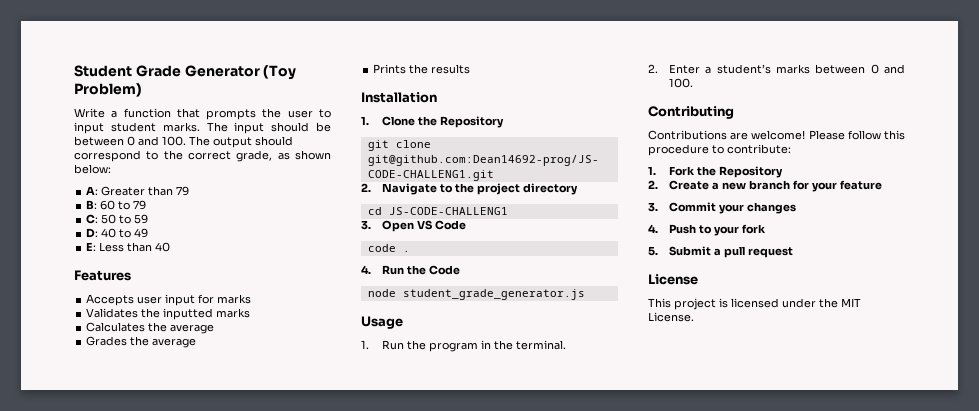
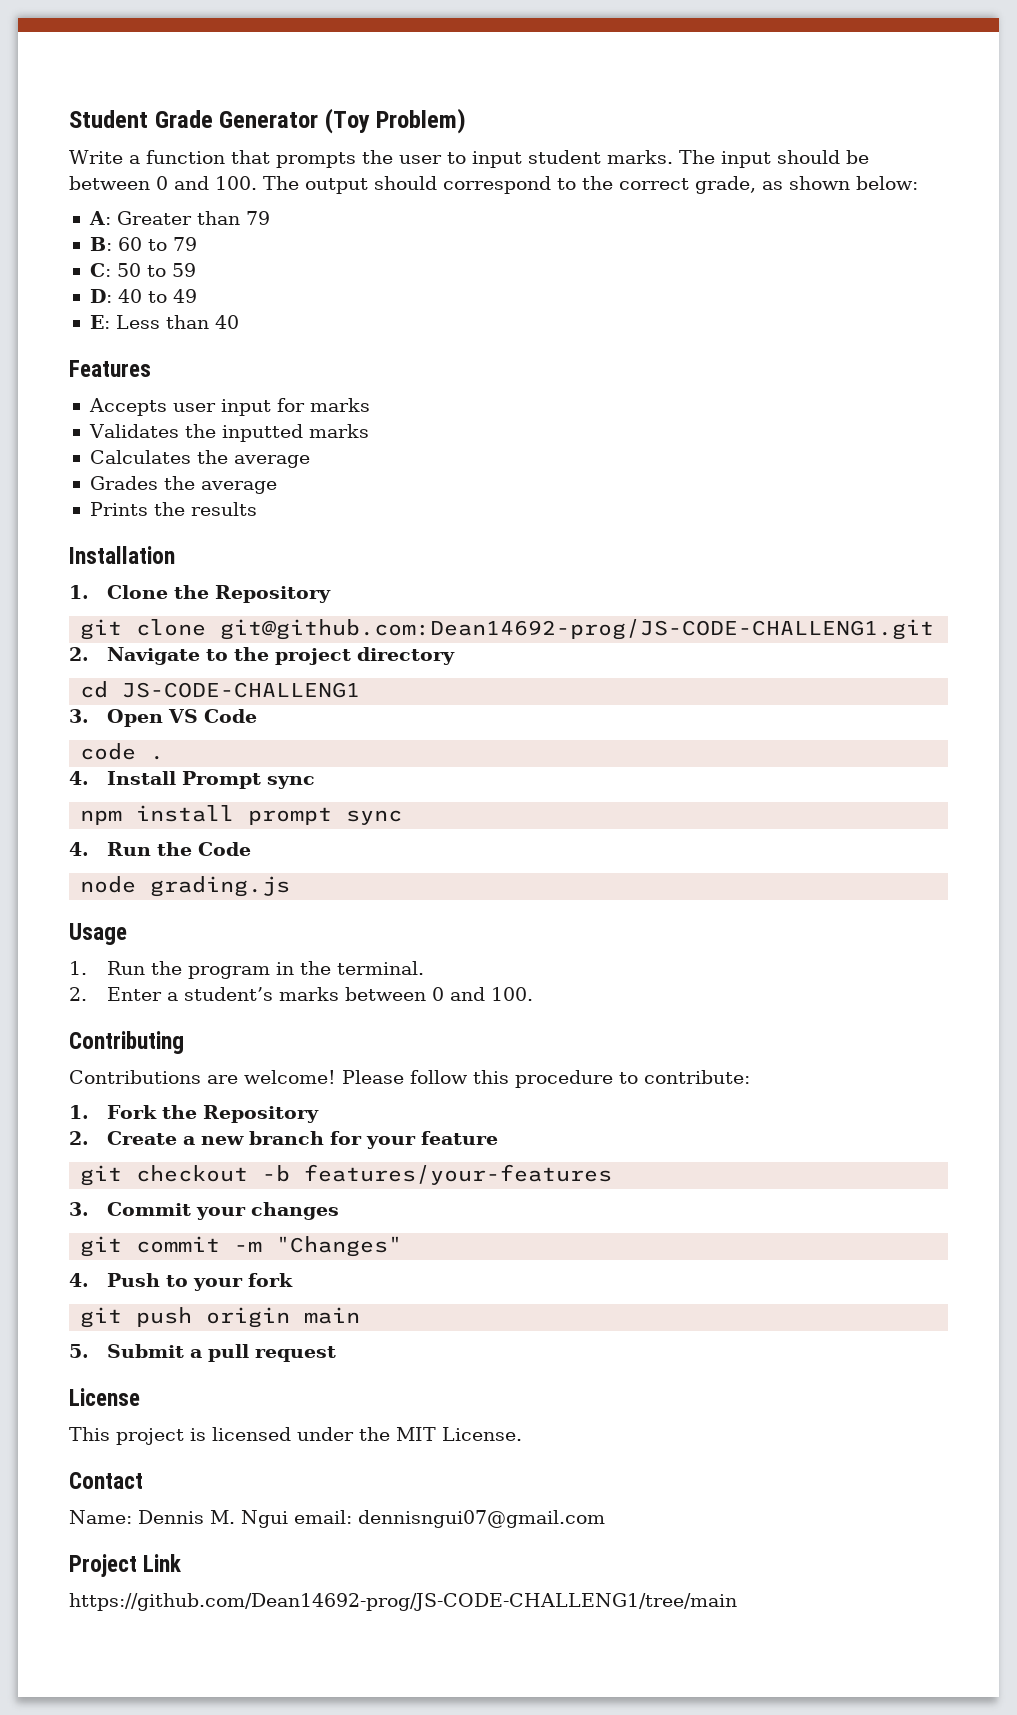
+ 4. Install Prompt sync
+ npm install prompt sync
- node student_grade_generator.js
+ node grading.js
+ git checkout -b features/your-features
+ git commit -m "Changes"
+ git push origin main
+ Contact
+ Name: Dennis M. Ngui email: dennisngui07@gmail.com
+ Project Link
+ https://github.com/Dean14692-prog/JS-CODE-CHALLENG1/tree/main

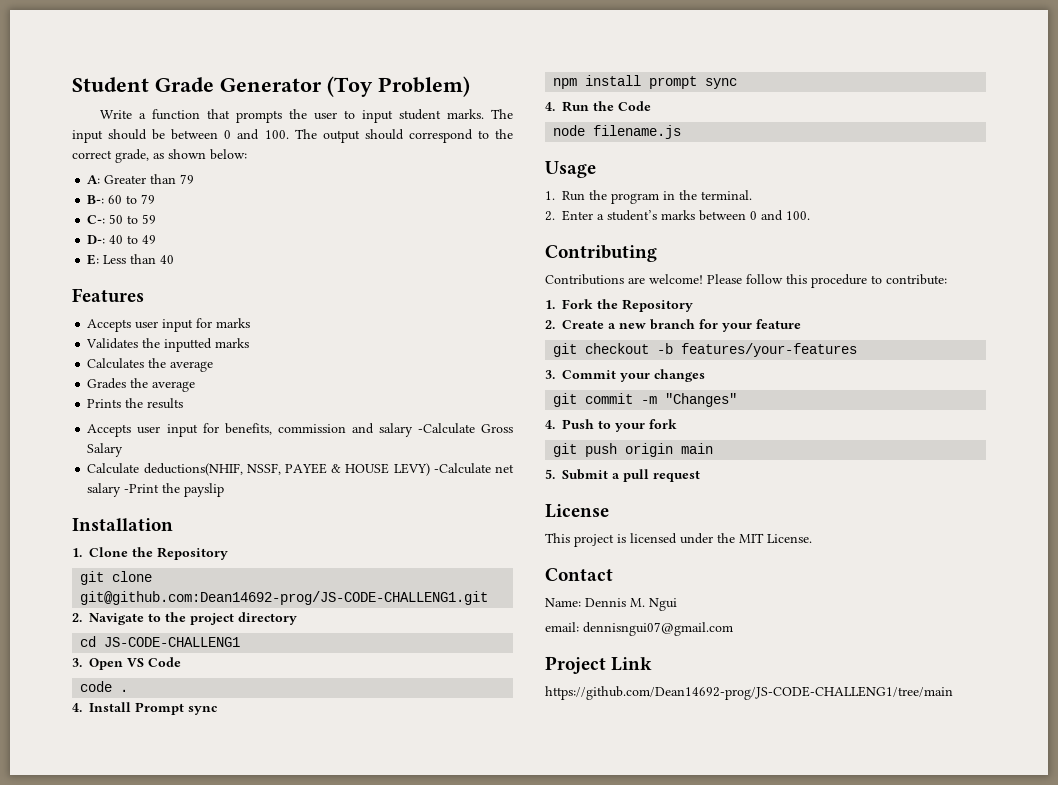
- B: 60 to 79
+ B-: 60 to 79
- C: 50 to 59
+ C-: 50 to 59
- D: 40 to 49
+ D-: 40 to 49
+ Accepts user input for benefits, commission and salary -Calculate Gross Salary
+ Calculate deductions(NHIF, NSSF, PAYEE & HOUSE LEVY) -Calculate net salary -Print the payslip
- node grading.js
+ node filename.js
- Name: Dennis M. Ngui email: dennisngui07@gmail.com
+ Name: Dennis M. Ngui
+ email: dennisngui07@gmail.com

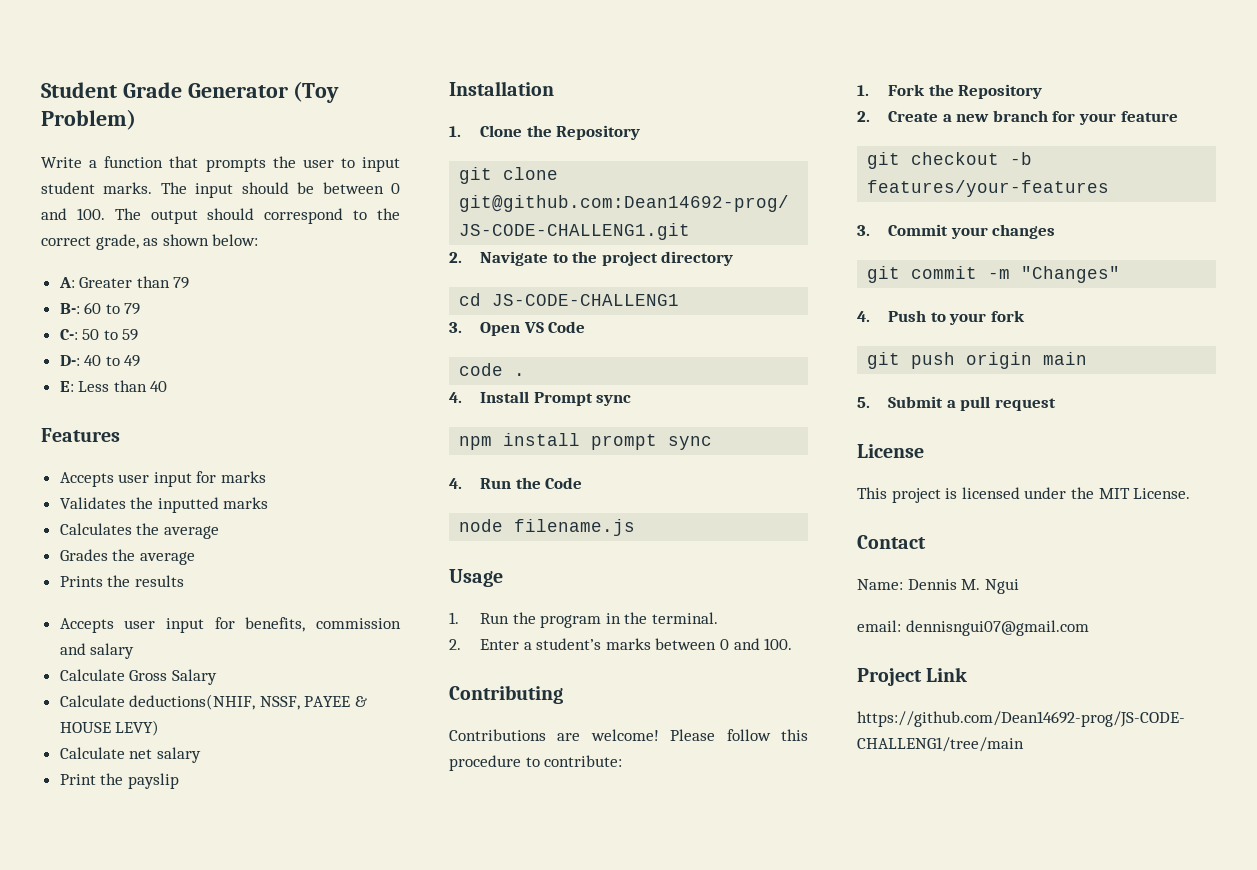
- Accepts user input for benefits, commission and salary -Calculate Gross Salary
+ Accepts user input for benefits, commission and salary
+ Calculate Gross Salary
- Calculate deductions(NHIF, NSSF, PAYEE & HOUSE LEVY) -Calculate net salary -Print the payslip
+ Calculate deductions(NHIF, NSSF, PAYEE & HOUSE LEVY)
+ Calculate net salary
+ Print the payslip

